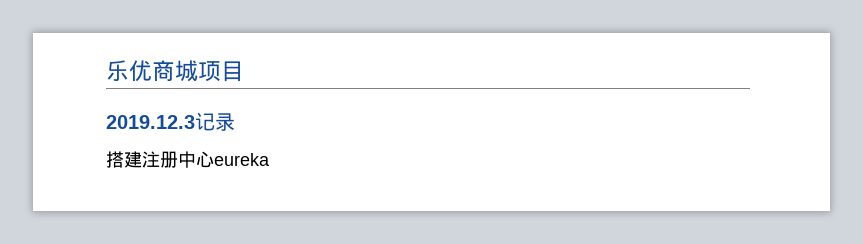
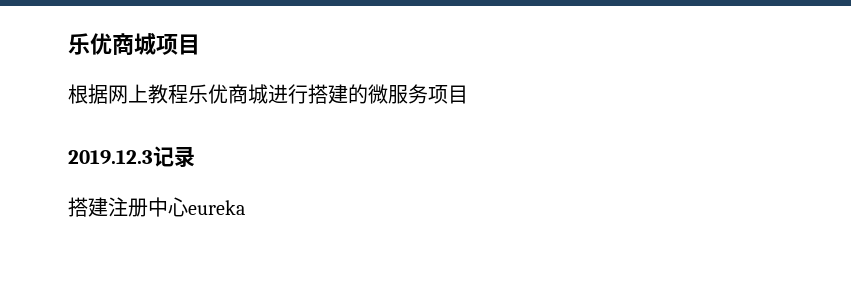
+ 根据网上教程乐优商城进行搭建的微服务项目

